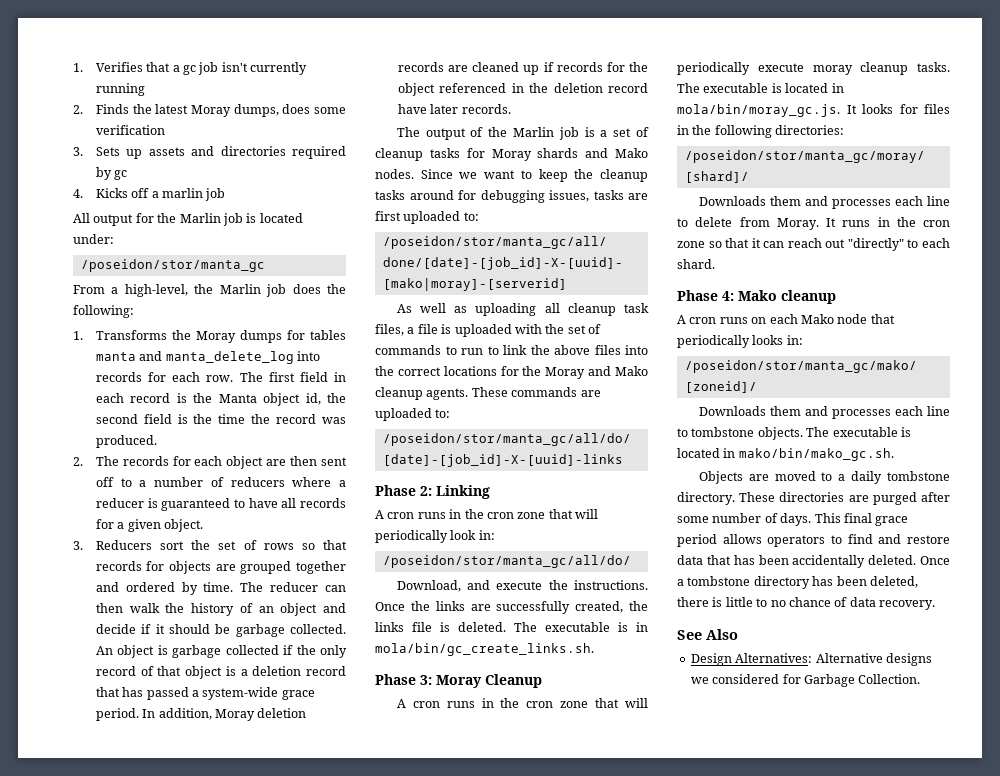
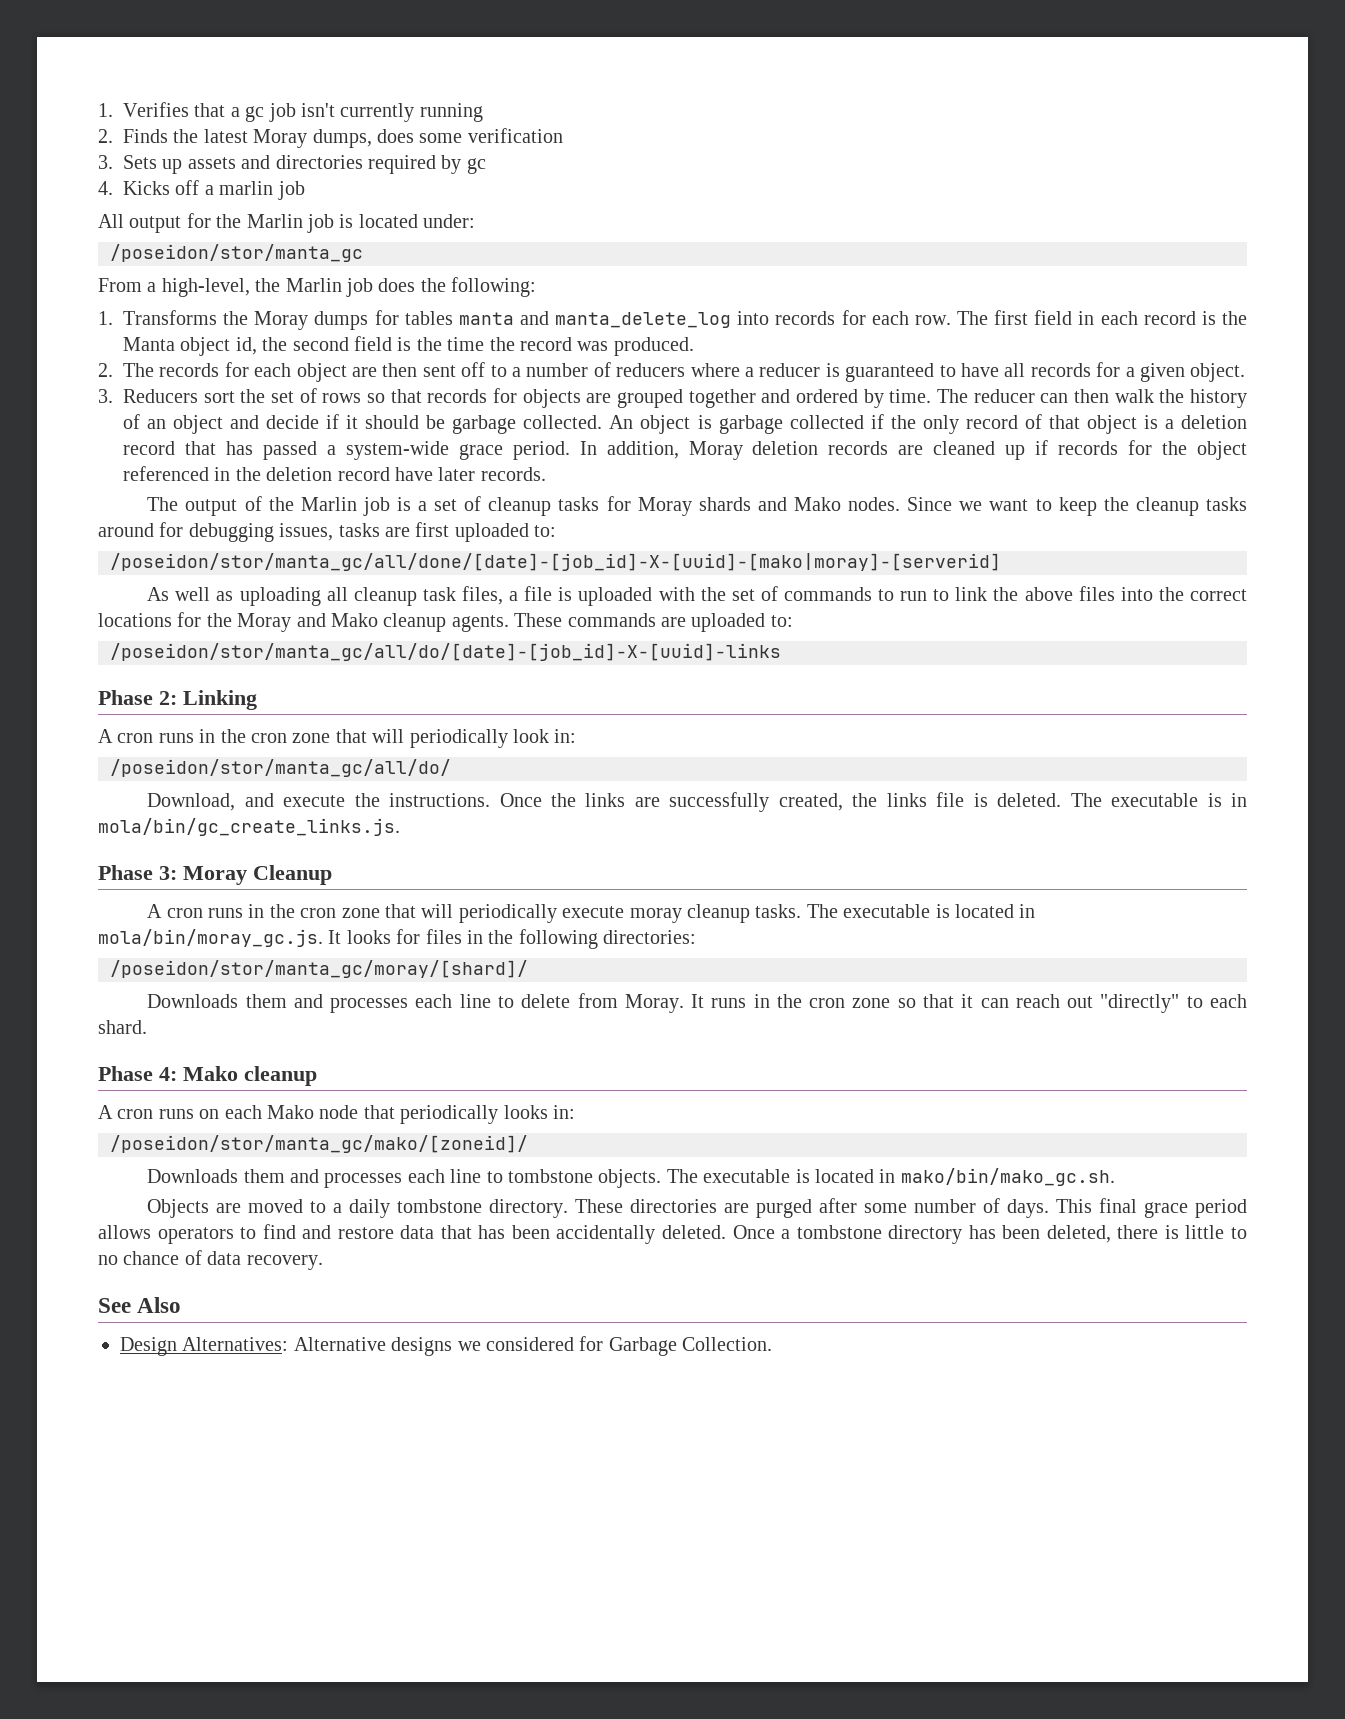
- The executable is in mola/bin/gc_create_links.sh.
+ The executable is in mola/bin/gc_create_links.js.

